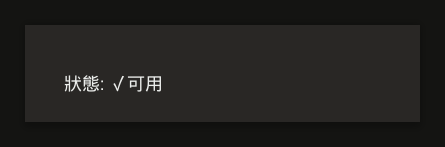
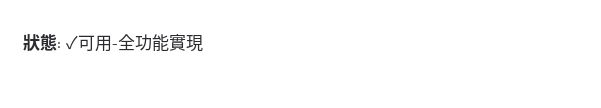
- 狀態: ✓可用
+ 狀態: ✓可用-全功能實現

